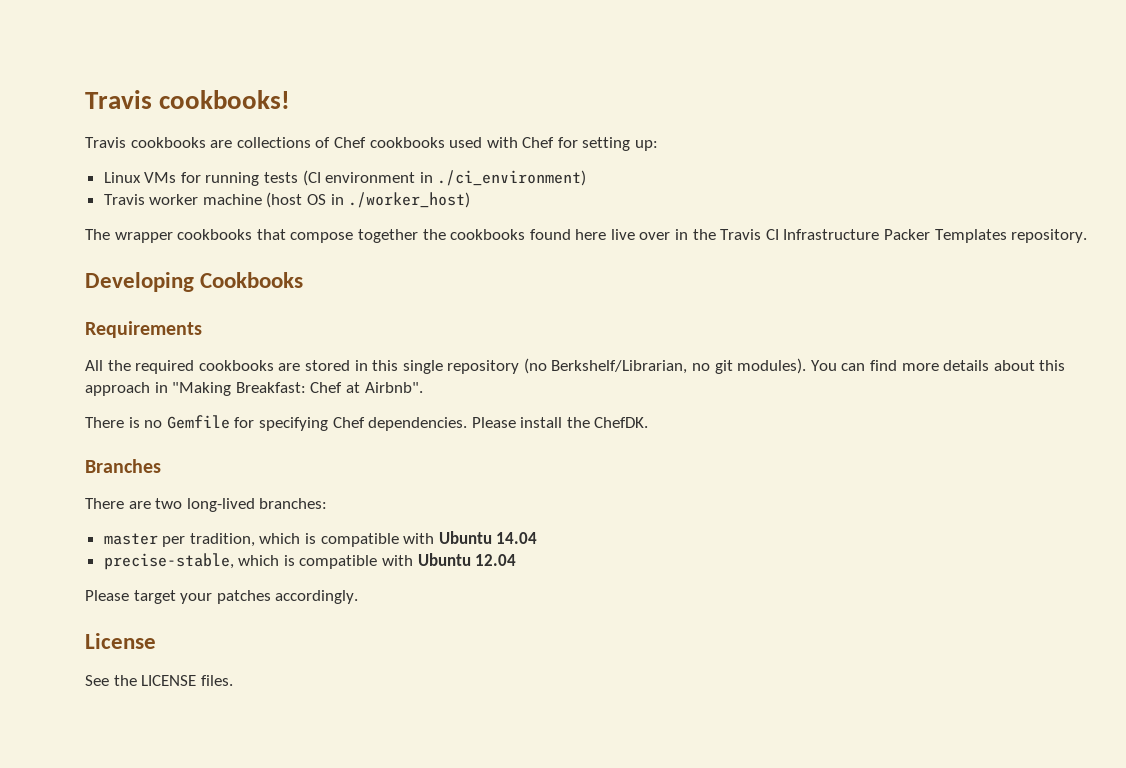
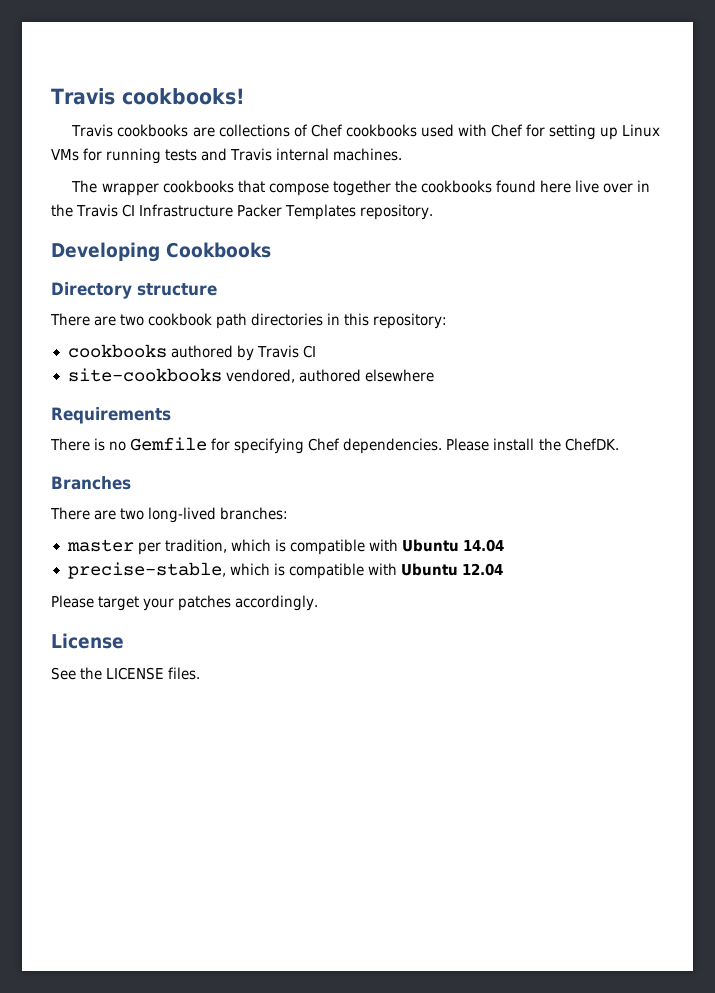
- Travis cookbooks are collections of Chef cookbooks used with Chef for setting up:
- Linux VMs for running tests (CI environment in ./ci_environment)
- Travis worker machine (host OS in ./worker_host)
+ Travis cookbooks are collections of Chef cookbooks used with Chef for setting up Linux VMs for running tests and Travis internal machines.
+ Directory structure
+ There are two cookbook path directories in this repository:
+ cookbooks authored by Travis CI
+ site-cookbooks vendored, authored elsewhere
  Requirements
- All the required cookbooks are stored in this single repository (no Berkshelf/Librarian, no git modules). You can find more details about this approach in "Making Breakfast: Chef at Airbnb".

